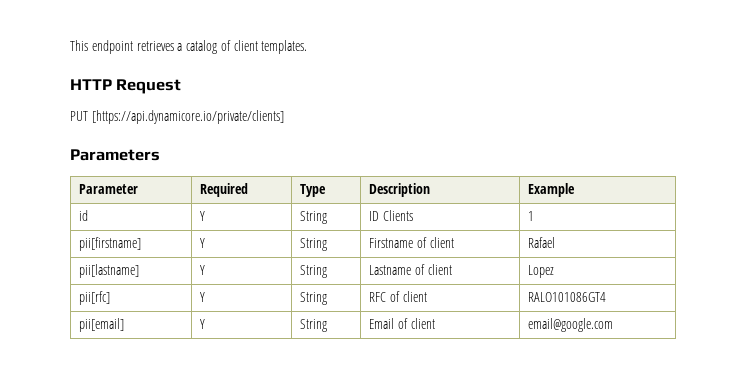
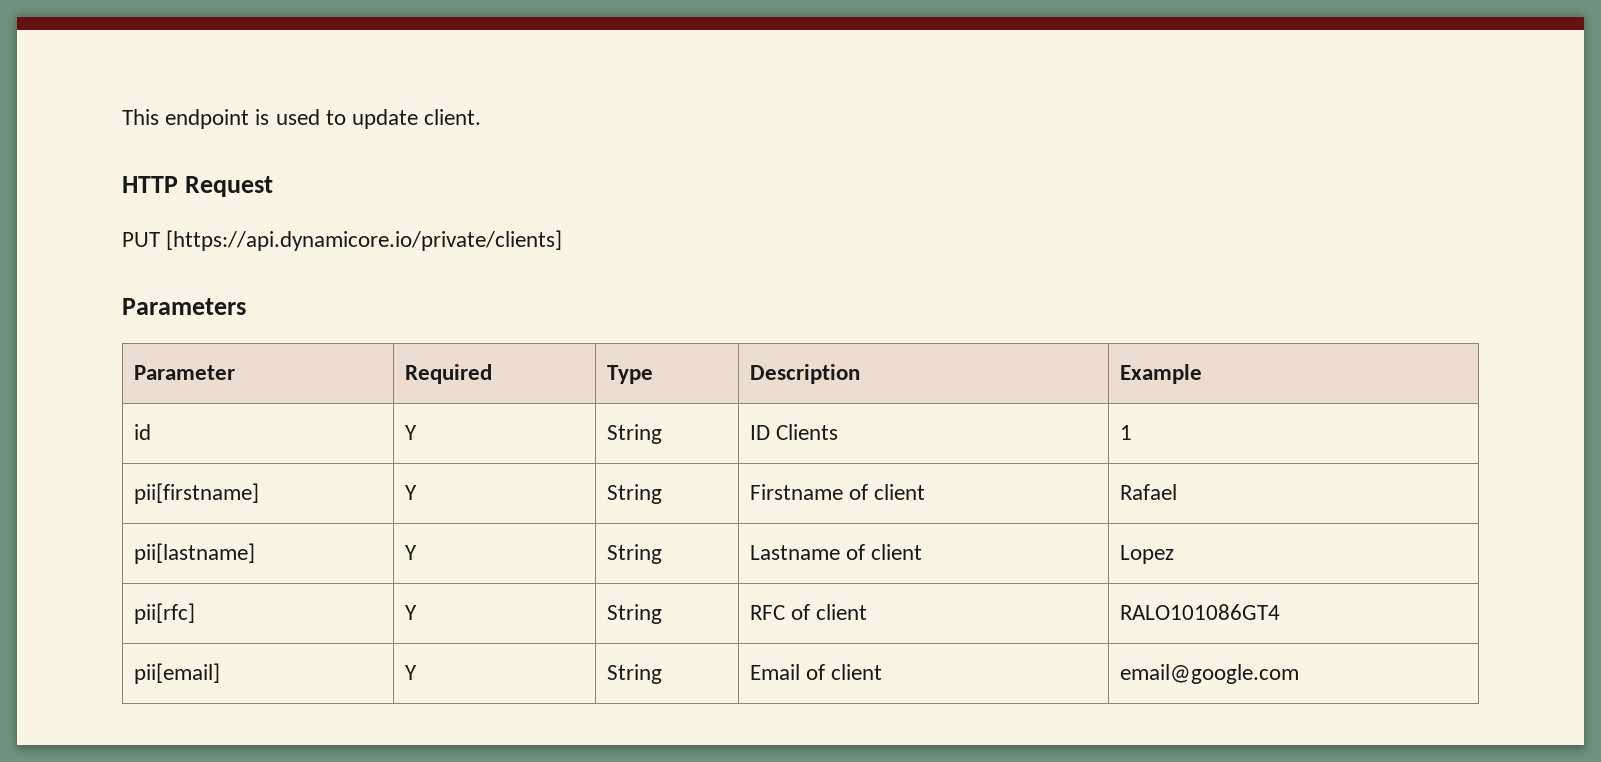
- This endpoint retrieves a catalog of client templates.
+ This endpoint is used to update client.

